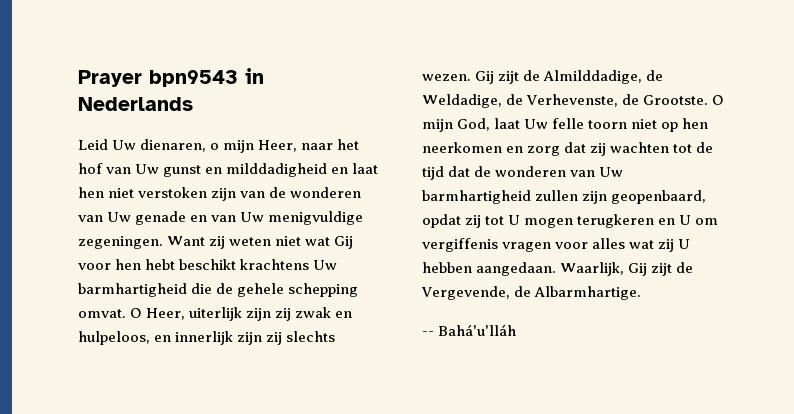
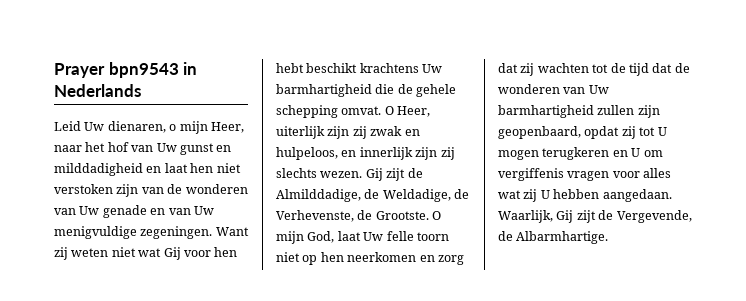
- -- Bahá'u'lláh

